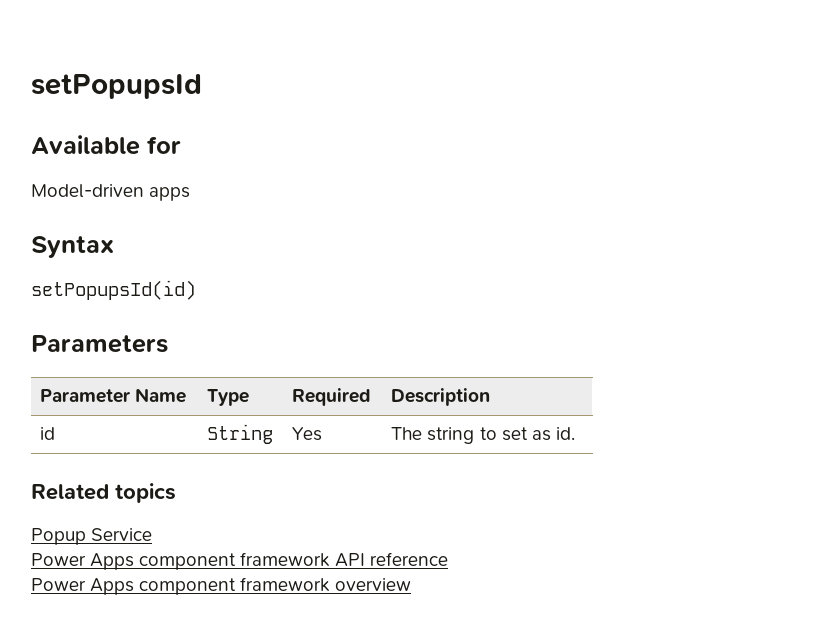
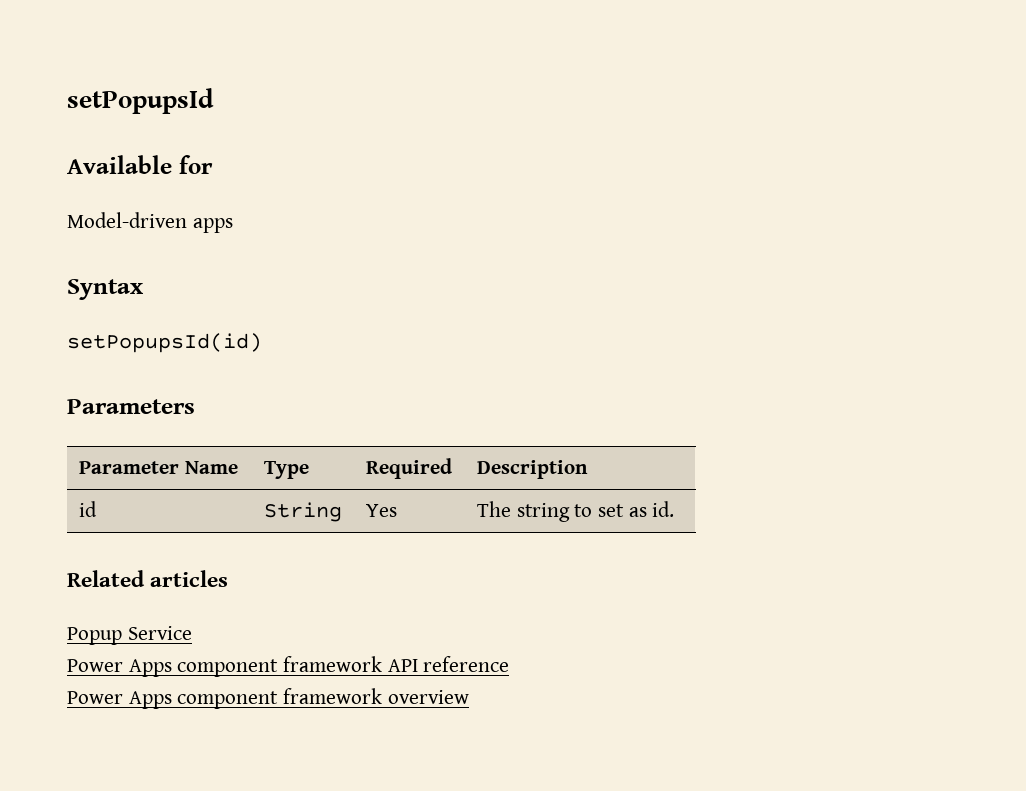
- Related topics
+ Related articles

